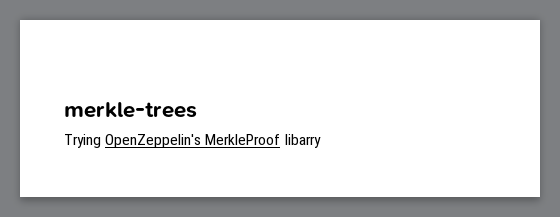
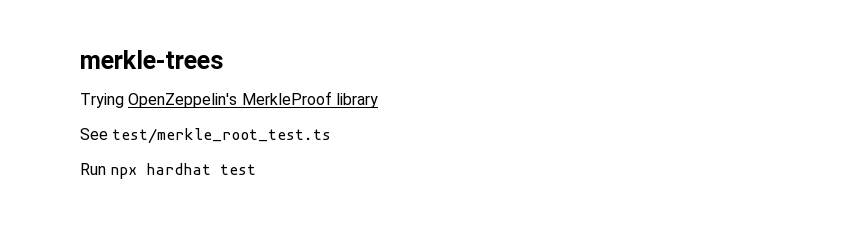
- Trying OpenZeppelin's MerkleProof libarry
+ Trying OpenZeppelin's MerkleProof library
+ See test/merkle_root_test.ts
+ Run npx hardhat test

